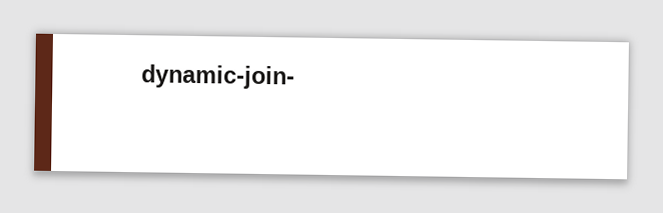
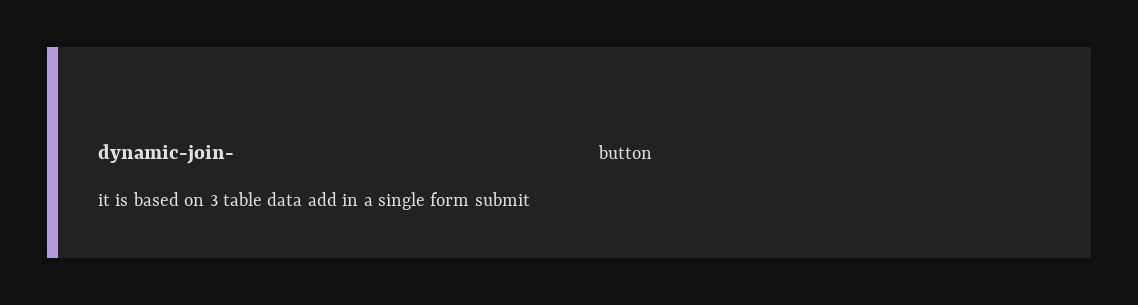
+ it is based on 3 table data add in a single form submit button

